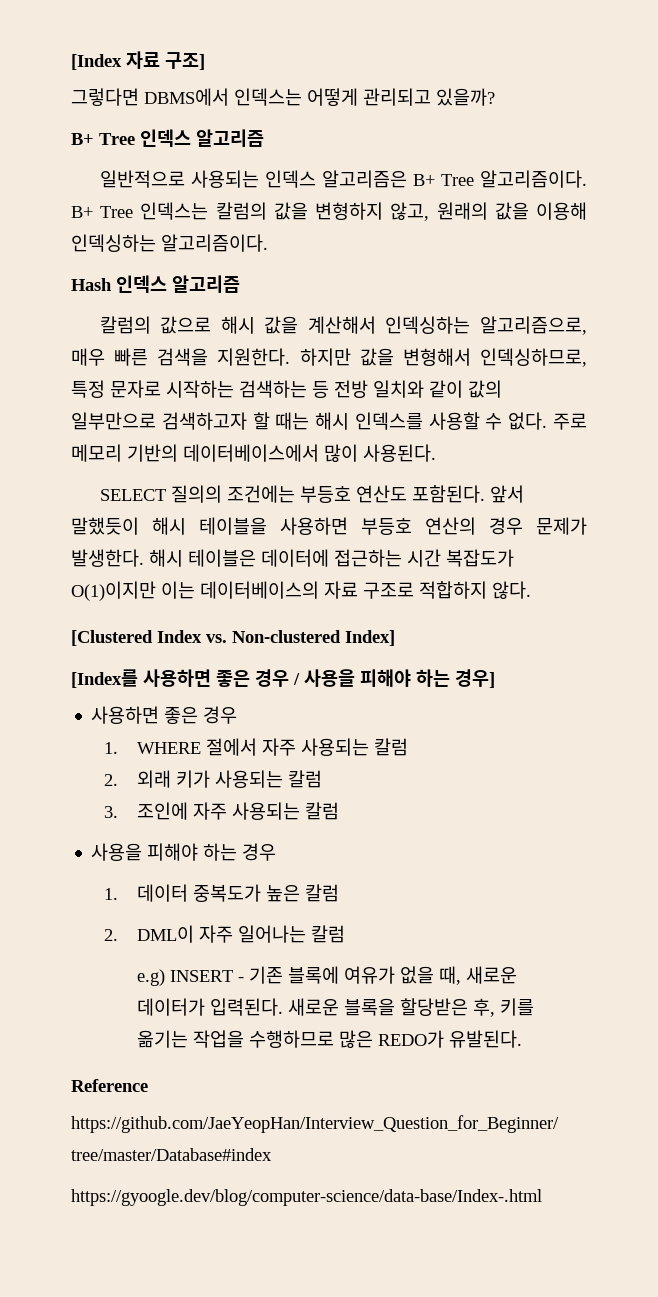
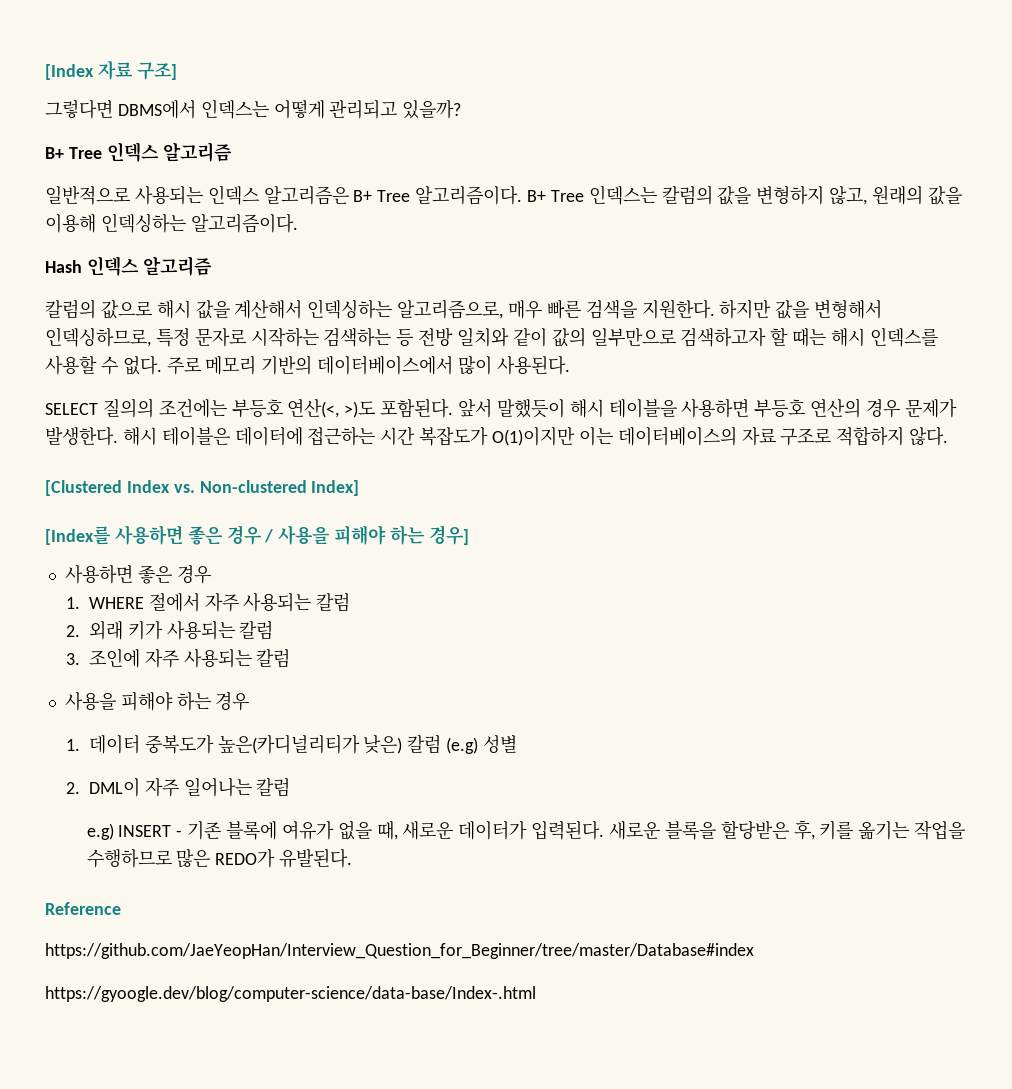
- SELECT 질의의 조건에는 부등호 연산도 포함된다.
+ SELECT 질의의 조건에는 부등호 연산(<, >)도 포함된다.
- 1. 데이터 중복도가 높은 칼럼
+ 1. 데이터 중복도가 높은(카디널리티가 낮은) 칼럼 (e.g) 성별

